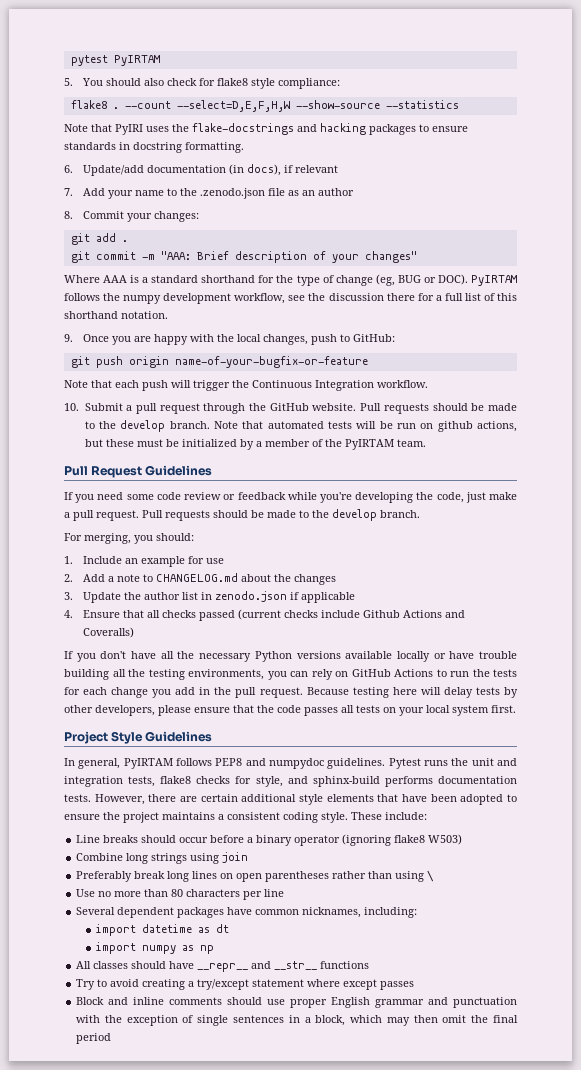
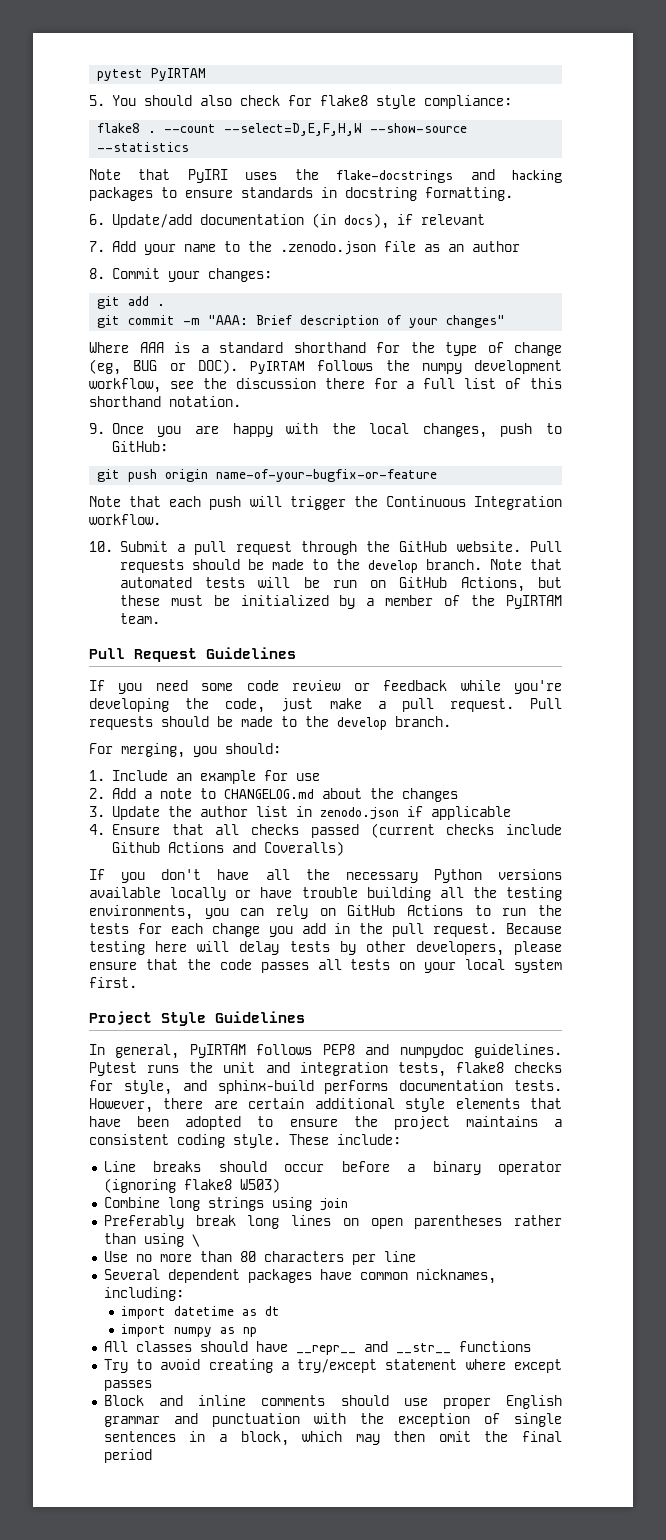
- Note that automated tests will be run on github actions, but these must be initialized by a member of the PyIRTAM team.
+ Note that automated tests will be run on GitHub Actions, but these must be initialized by a member of the PyIRTAM team.

